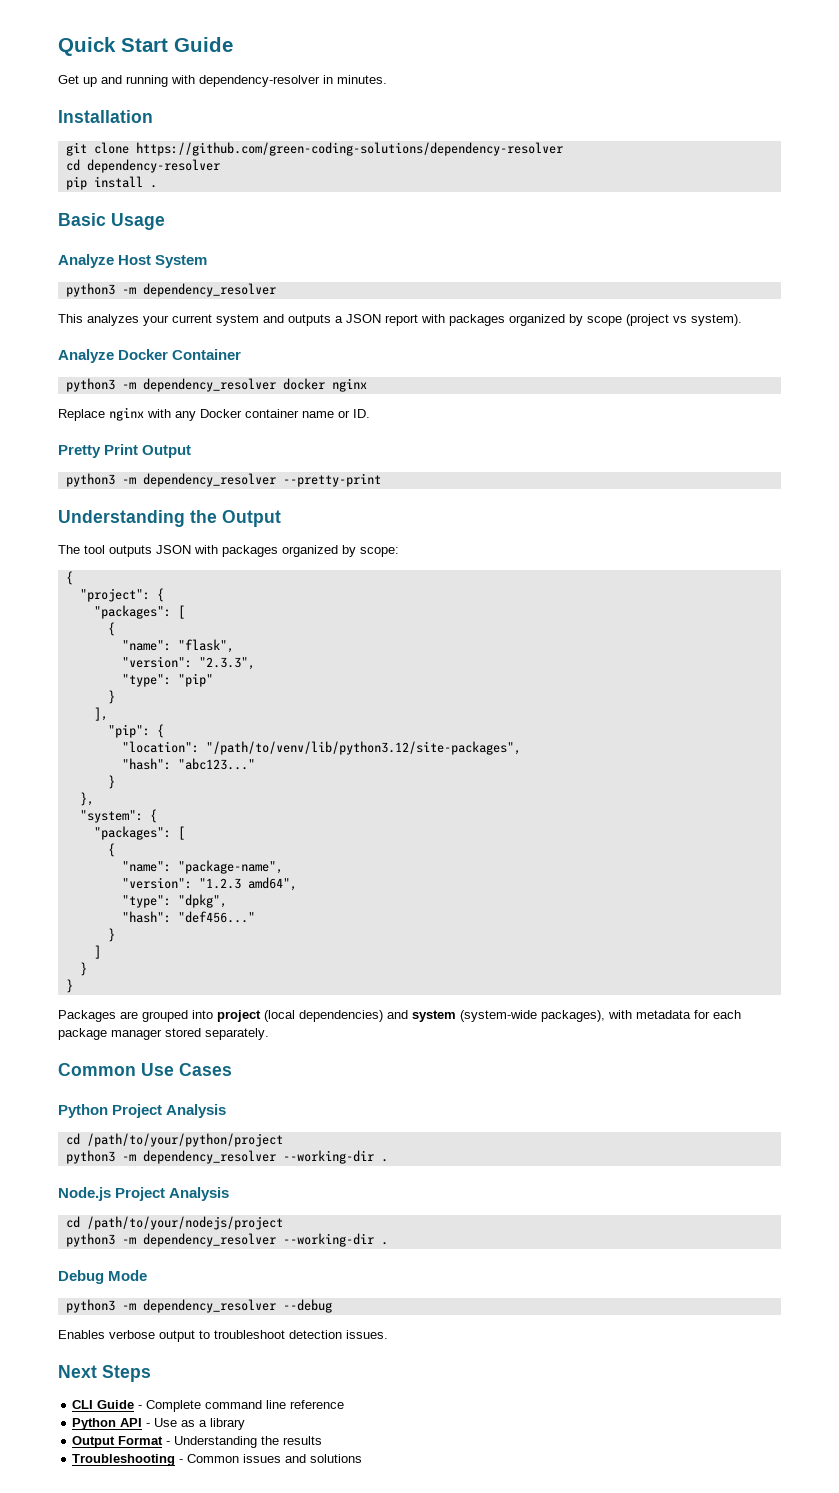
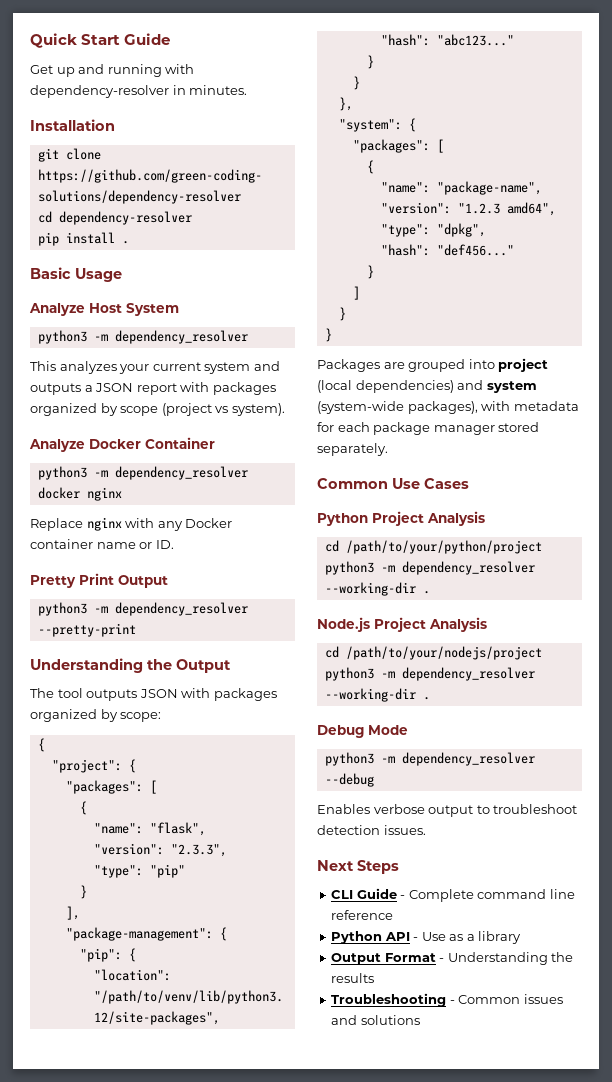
+ "package-management": {
  "hash": "abc123..."
+ }

